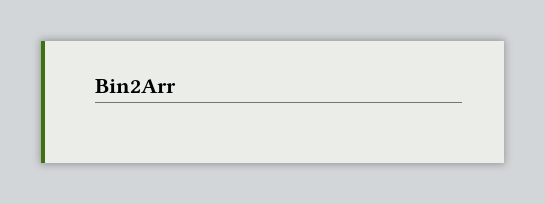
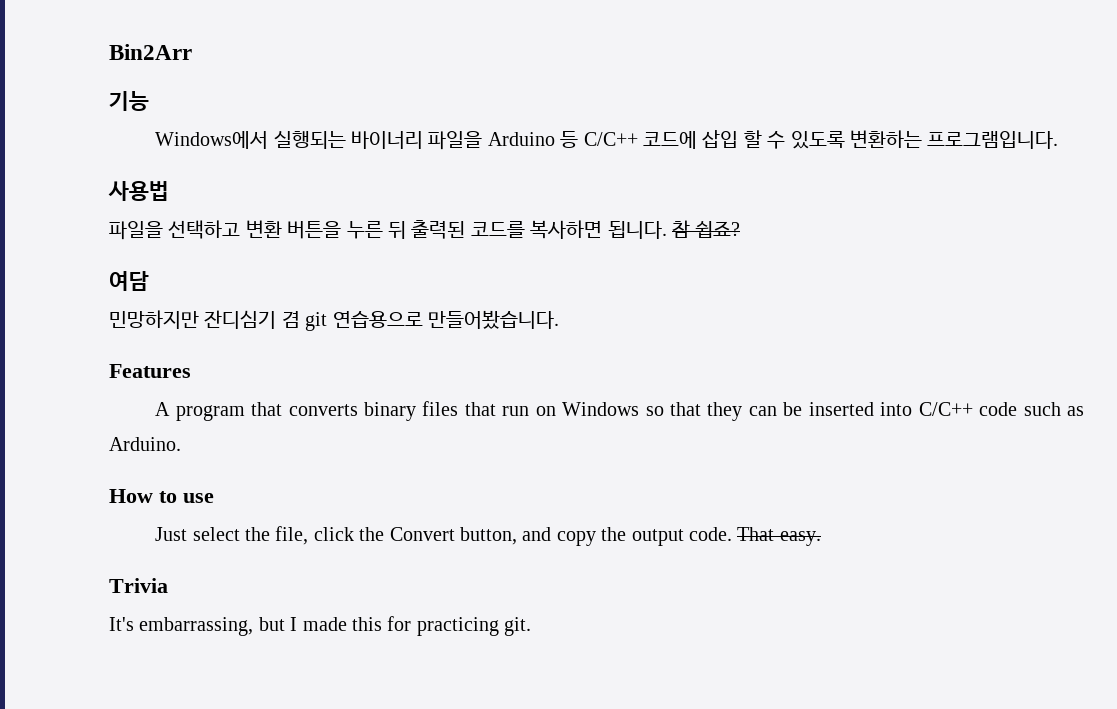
+ 기능
+ Windows에서 실행되는 바이너리 파일을 Arduino 등 C/C++ 코드에 삽입 할 수 있도록 변환하는 프로그램입니다.
+ 사용법
+ 파일을 선택하고 변환 버튼을 누른 뒤 출력된 코드를 복사하면 됩니다. 참 쉽죠?
+ 여담
+ 민망하지만 잔디심기 겸 git 연습용으로 만들어봤습니다.
+ Features
+ A program that converts binary files that run on Windows so that they can be inserted into C/C++ code such as Arduino.
+ How to use
+ Just select the file, click the Convert button, and copy the output code. That easy.
+ Trivia
+ It's embarrassing, but I made this for practicing git.

